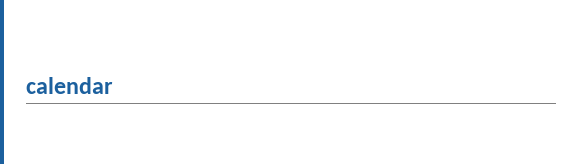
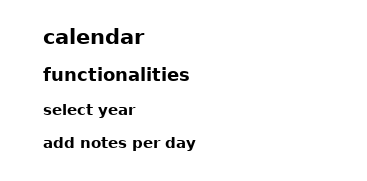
+ functionalities
+ select year
+ add notes per day

